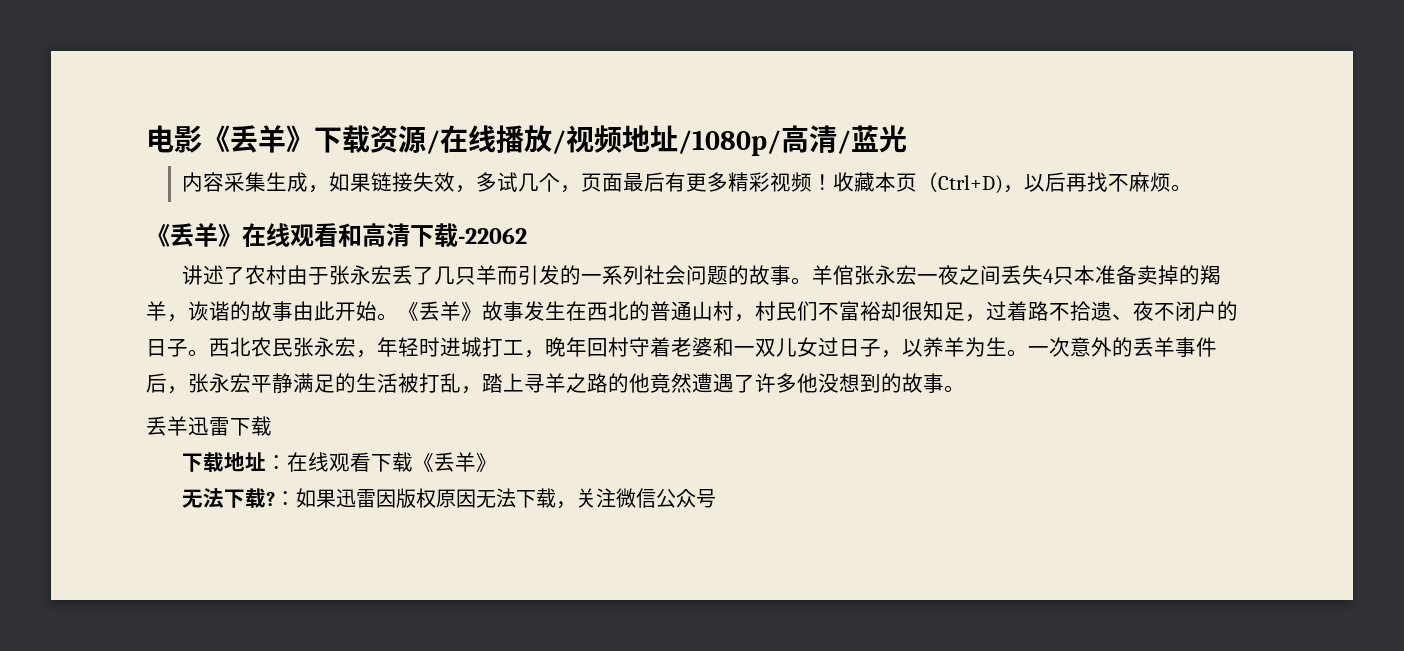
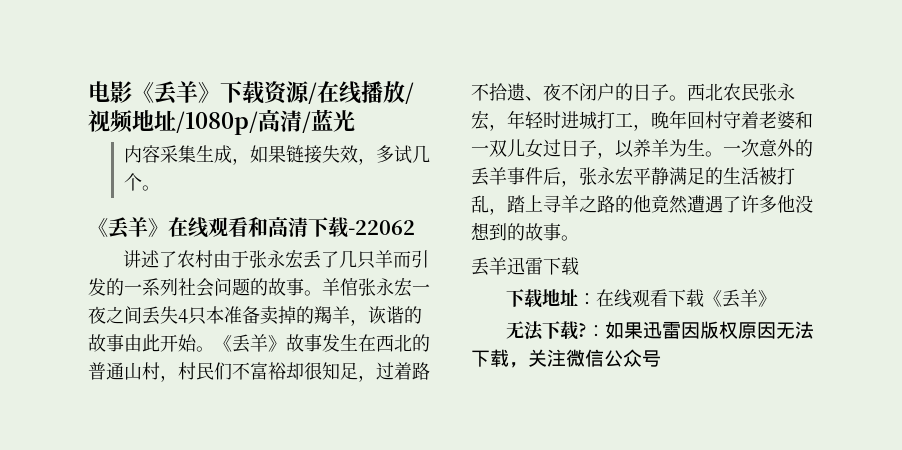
- 内容采集生成，如果链接失效，多试几个，页面最后有更多精彩视频！收藏本页（Ctrl+D)，以后再找不麻烦。
+ 内容采集生成，如果链接失效，多试几个。

